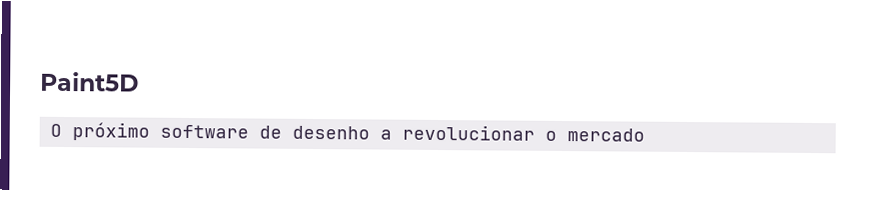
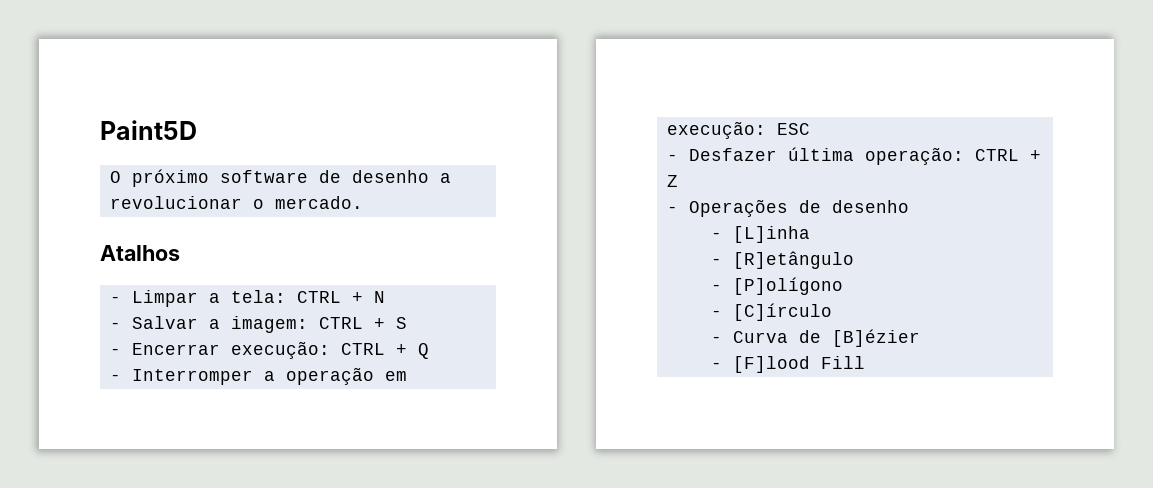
- O próximo software de desenho a revolucionar o mercado
+ O próximo software de desenho a revolucionar o mercado.
+ Atalhos
+ - Limpar a tela: CTRL + N
+ - Salvar a imagem: CTRL + S
+ - Encerrar execução: CTRL + Q
+ - Interromper a operação em execução: ESC
+ - Desfazer última operação: CTRL + Z
+ - Operações de desenho
+ - [L]inha
+ - [R]etângulo
+ - [P]olígono
+ - [C]írculo
+ - Curva de [B]ézier
+ - [F]lood Fill

